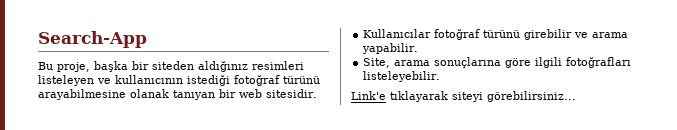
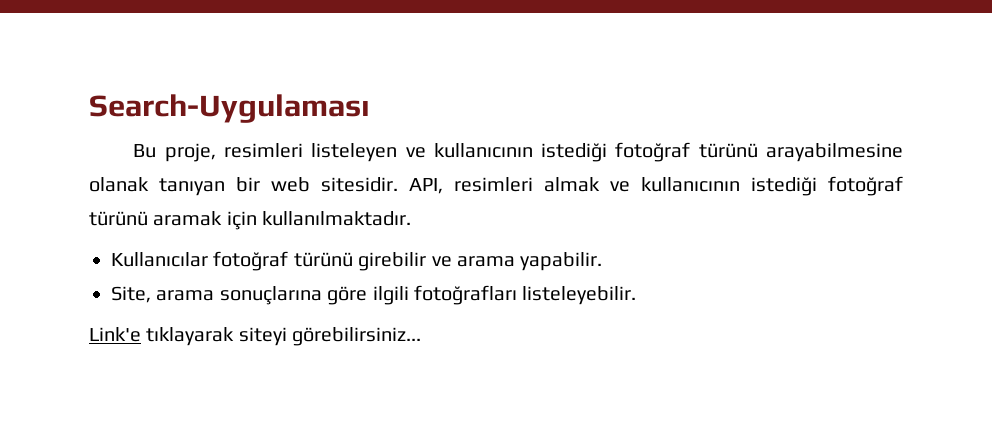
- Search-App
+ Search-Uygulaması
- Bu proje, başka bir siteden aldığınız resimleri listeleyen ve kullanıcının istediği fotoğraf türünü arayabilmesine olanak tanıyan bir web sitesidir.
+ Bu proje, resimleri listeleyen ve kullanıcının istediği fotoğraf türünü arayabilmesine olanak tanıyan bir web sitesidir. API, resimleri almak ve kullanıcının istediği fotoğraf türünü aramak için kullanılmaktadır.

